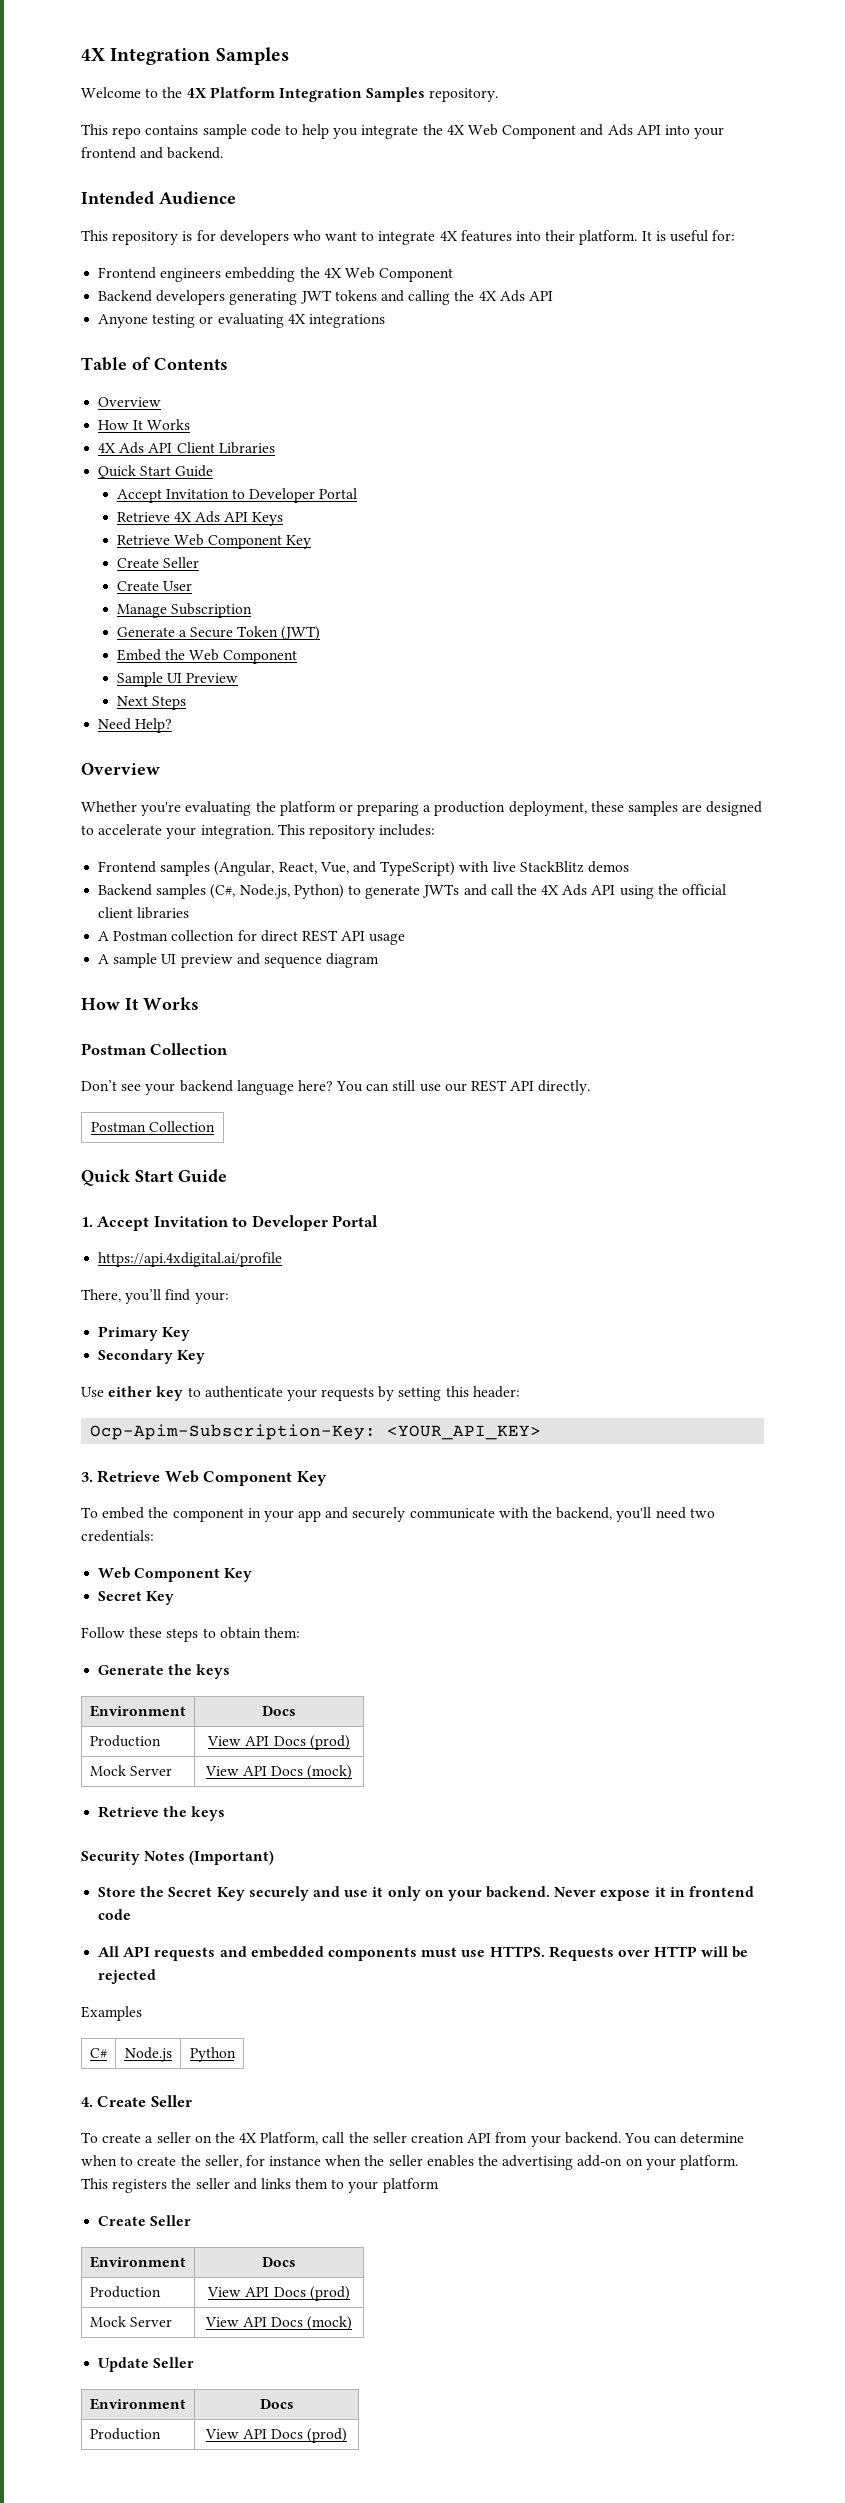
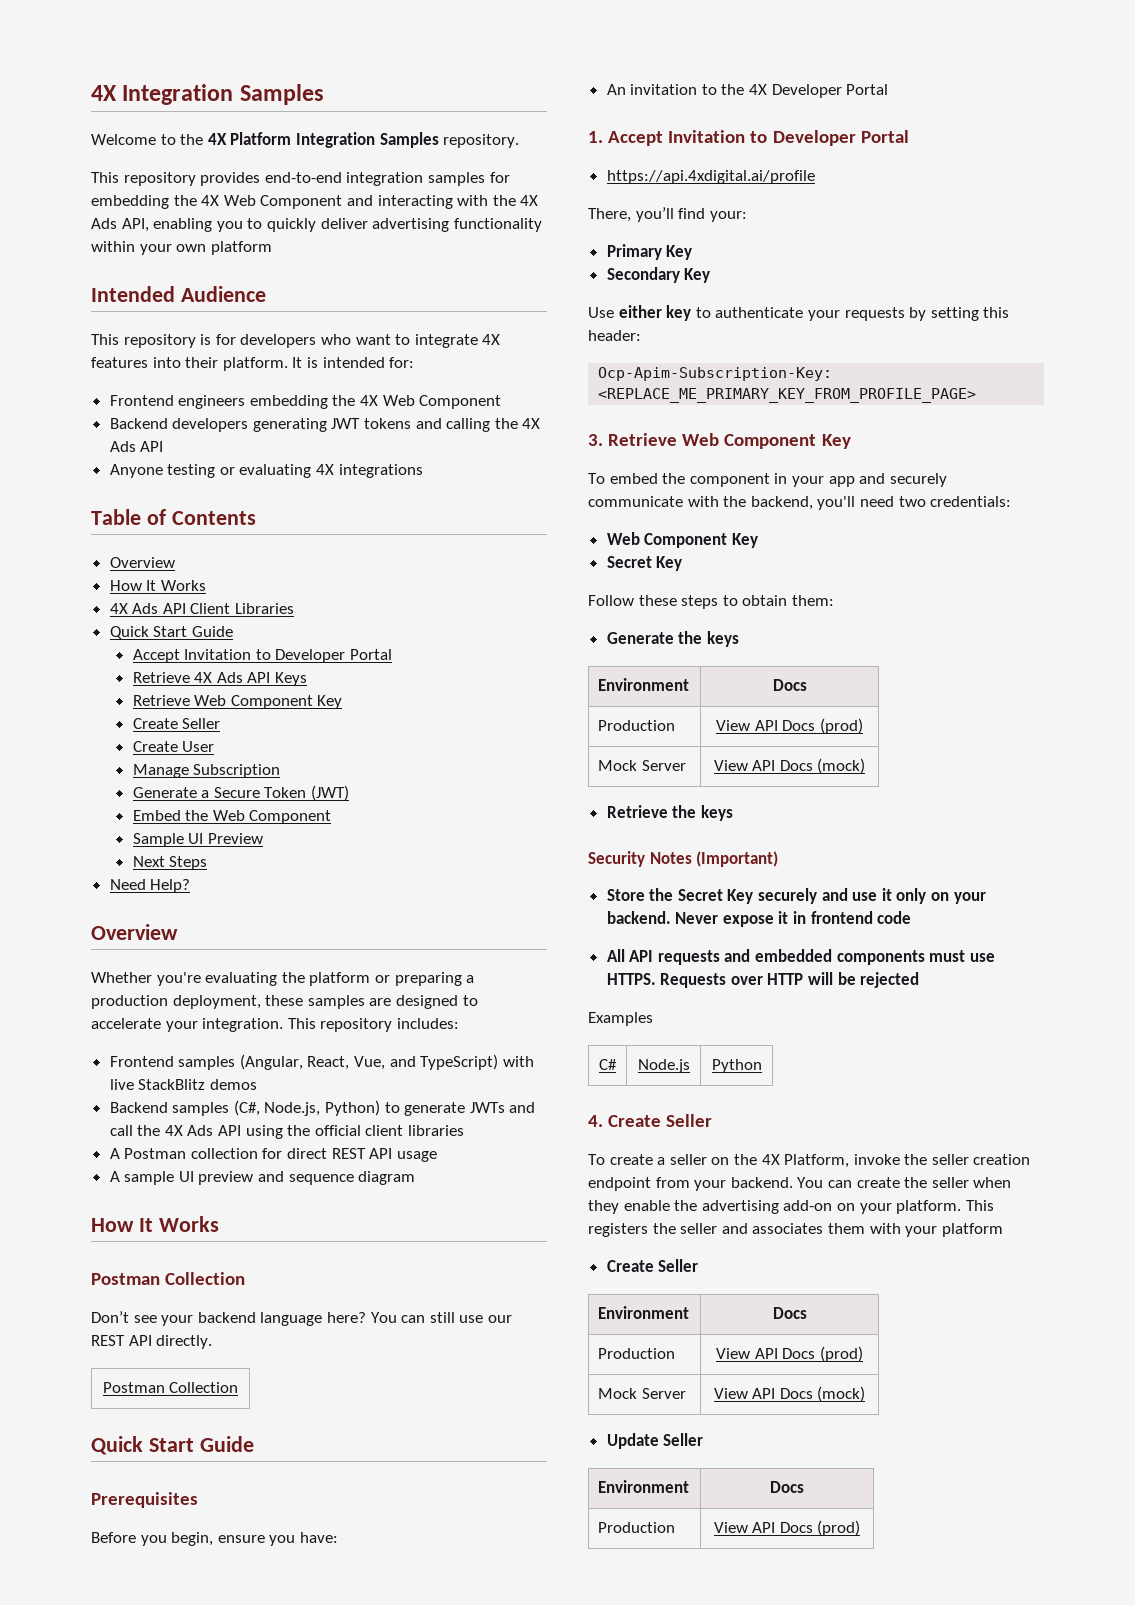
- This repo contains sample code to help you integrate the 4X Web Component and Ads API into your frontend and backend.
+ This repository provides end-to-end integration samples for embedding the 4X Web Component and interacting with the 4X Ads API, enabling you to quickly deliver advertising functionality within your own platform
- It is useful for:
+ It is intended for:
+ Prerequisites
+ Before you begin, ensure you have:
+ An invitation to the 4X Developer Portal
- Ocp-Apim-Subscription-Key: <YOUR_API_KEY>
+ Ocp-Apim-Subscription-Key: <REPLACE_ME_PRIMARY_KEY_FROM_PROFILE_PAGE>
- To create a seller on the 4X Platform, call the seller creation API from your backend.
+ To create a seller on the 4X Platform, invoke the seller creation endpoint from your backend.
- You can determine when to create the seller, for instance when the seller enables the advertising add-on on your platform.
+ You can create the seller when they enable the advertising add-on on your platform.
- This registers the seller and links them to your platform
+ This registers the seller and associates them with your platform

